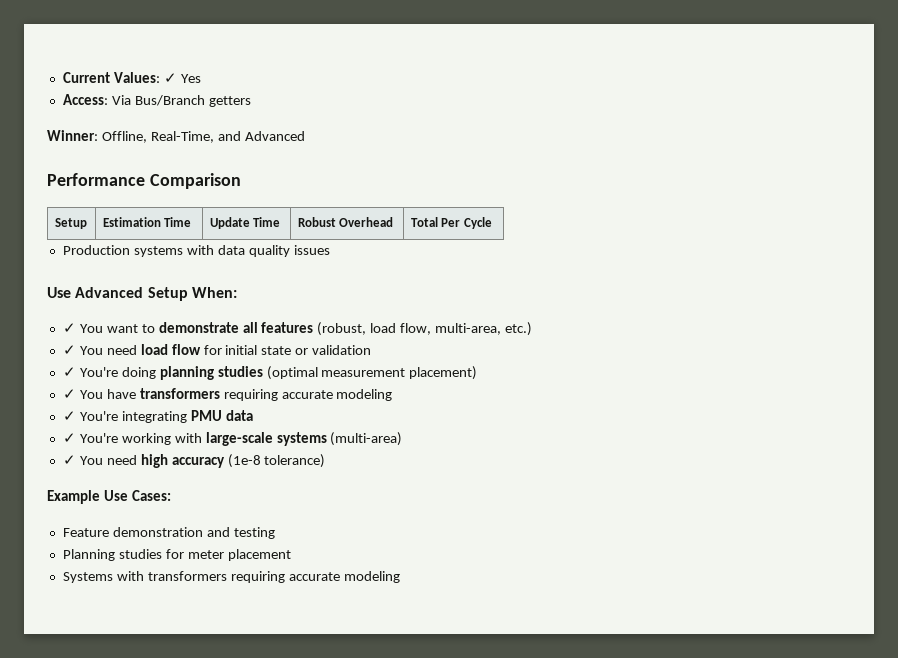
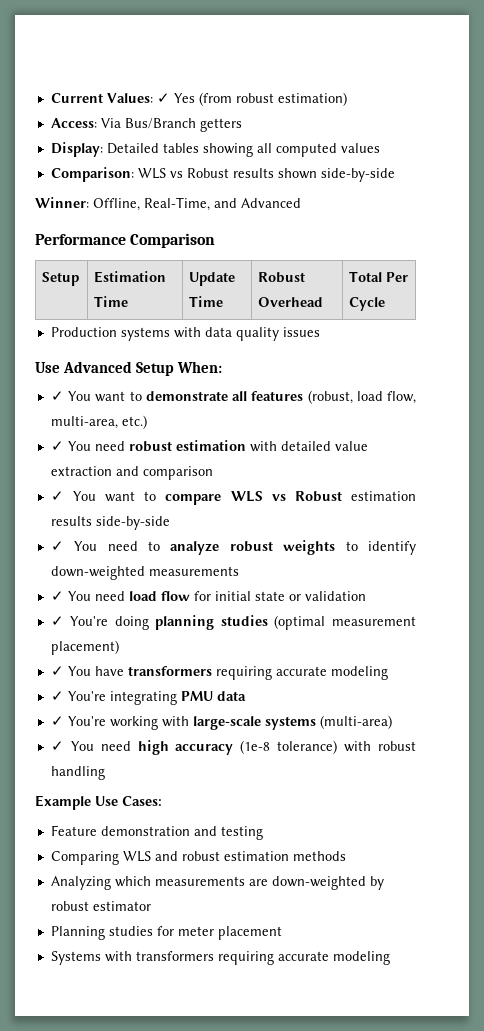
- Current Values: ✓ Yes
+ Current Values: ✓ Yes (from robust estimation)
+ Display: Detailed tables showing all computed values
+ Comparison: WLS vs Robust results shown side-by-side
+ ✓ You need robust estimation with detailed value extraction and comparison
+ ✓ You want to compare WLS vs Robust estimation results side-by-side
+ ✓ You need to analyze robust weights to identify down-weighted measurements
- ✓ You need high accuracy (1e-8 tolerance)
+ ✓ You need high accuracy (1e-8 tolerance) with robust handling
+ Comparing WLS and robust estimation methods
+ Analyzing which measurements are down-weighted by robust estimator

